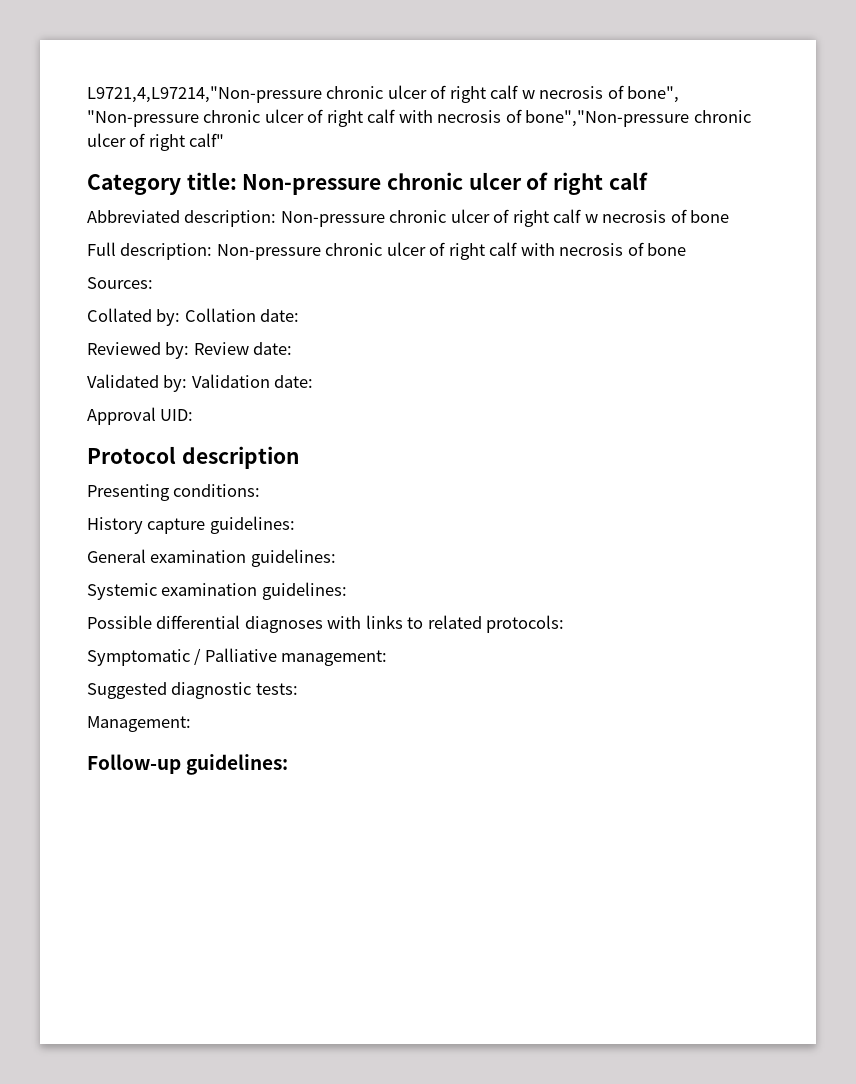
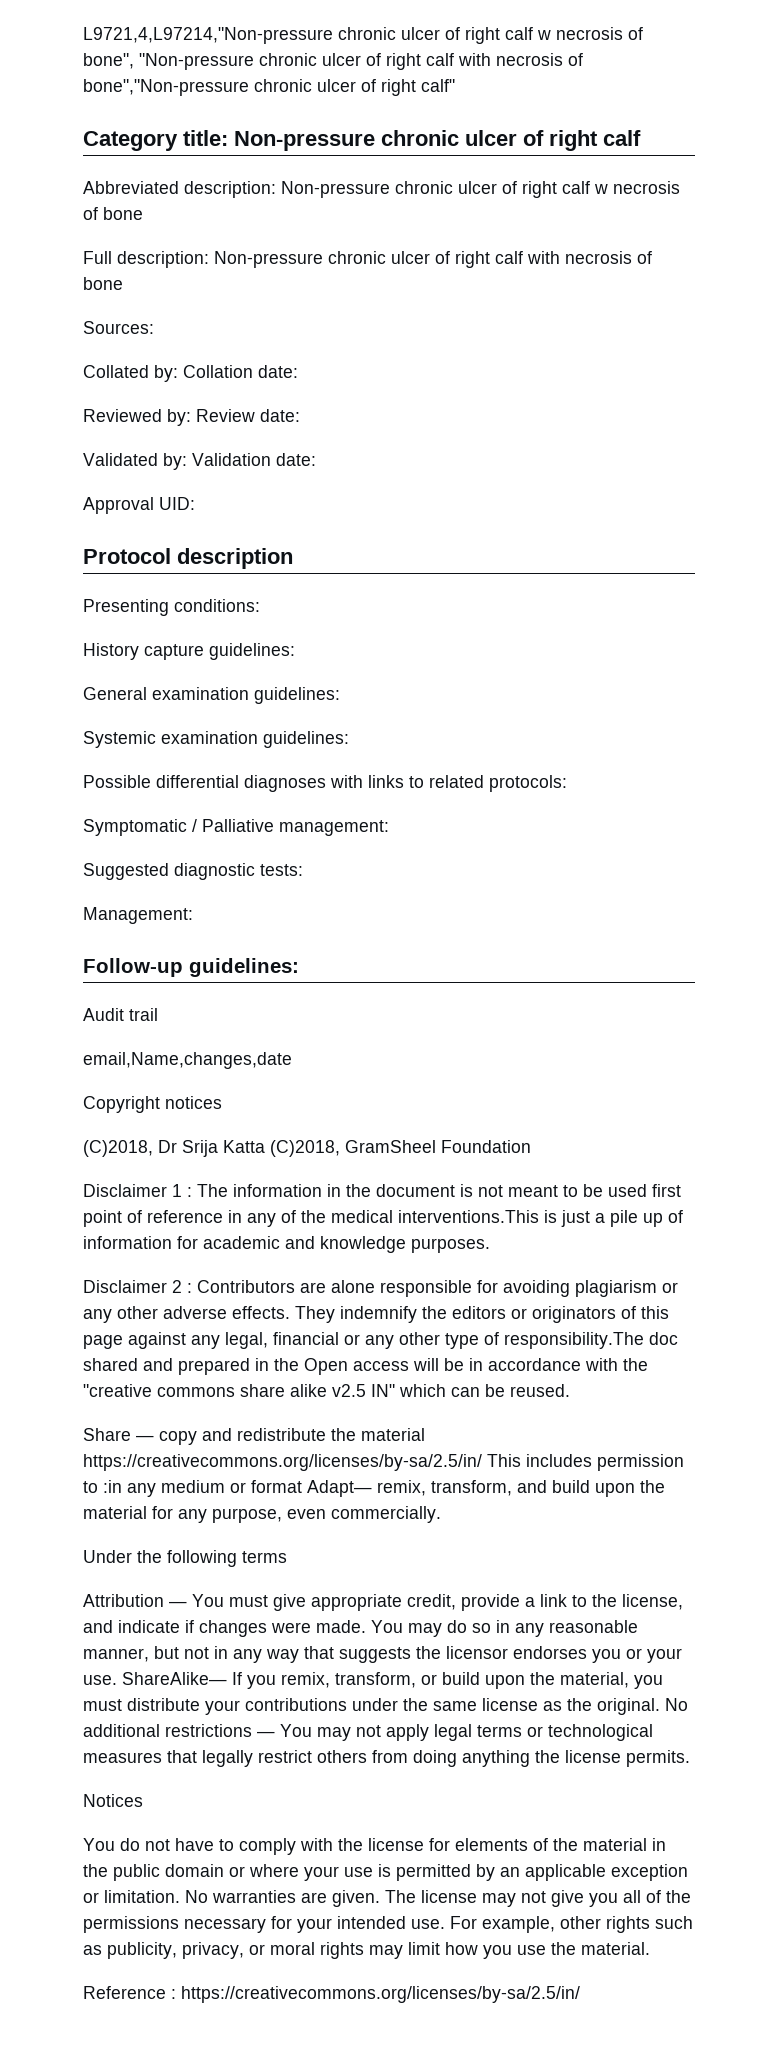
+ Audit trail
+ email,Name,changes,date
+ Copyright notices
+ (C)2018, Dr Srija Katta (C)2018, GramSheel Foundation
+ Disclaimer 1 : The information in the document is not meant to be used first point of reference in any of the medical interventions.This is just a pile up of information for academic and knowledge purposes.
+ Disclaimer 2 : Contributors are alone responsible for avoiding plagiarism or any other adverse effects. They indemnify the editors or originators of this page against any legal, financial or any other type of responsibility.The doc shared and prepared in the Open access will be in accordance with the "creative commons share alike v2.5 IN" which can be reused.
+ Share — copy and redistribute the material https://creativecommons.org/licenses/by-sa/2.5/in/ This includes permission to :in any medium or format Adapt— remix, transform, and build upon the material for any purpose, even commercially.
+ Under the following terms
+ Attribution — You must give appropriate credit, provide a link to the license, and indicate if changes were made. You may do so in any reasonable manner, but not in any way that suggests the licensor endorses you or your use. ShareAlike— If you remix, transform, or build upon the material, you must distribute your contributions under the same license as the original. No additional restrictions — You may not apply legal terms or technological measures that legally restrict others from doing anything the license permits.
+ Notices
+ You do not have to comply with the license for elements of the material in the public domain or where your use is permitted by an applicable exception or limitation. No warranties are given. The license may not give you all of the permissions necessary for your intended use. For example, other rights such as publicity, privacy, or moral rights may limit how you use the material.
+ Reference : https://creativecommons.org/licenses/by-sa/2.5/in/

